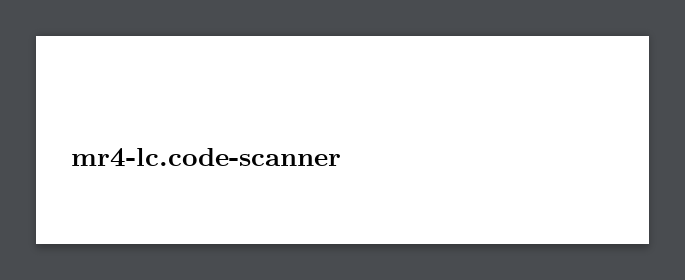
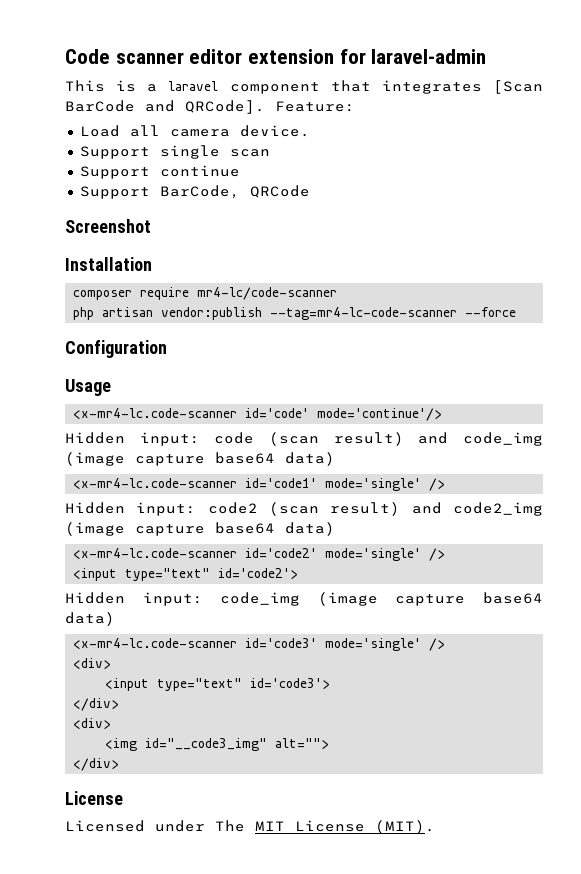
- mr4-lc.code-scanner
+ Code scanner editor extension for laravel-admin
+ This is a laravel component that integrates [Scan BarCode and QRCode]. Feature:
+ Load all camera device.
+ Support single scan
+ Support continue
+ Support BarCode, QRCode
+ Screenshot
+ Installation
+ composer require mr4-lc/code-scanner
+ php artisan vendor:publish --tag=mr4-lc-code-scanner --force
+ Configuration
+ Usage
+ <x-mr4-lc.code-scanner id='code' mode='continue'/>
+ Hidden input: code (scan result) and code_img (image capture base64 data)
+ <x-mr4-lc.code-scanner id='code1' mode='single' />
+ Hidden input: code2 (scan result) and code2_img (image capture base64 data)
+ <x-mr4-lc.code-scanner id='code2' mode='single' />
+ <input type="text" id='code2'>
+ Hidden input: code_img (image capture base64 data)
+ <x-mr4-lc.code-scanner id='code3' mode='single' />
+ <div>
+ <input type="text" id='code3'>
+ </div>
+ <div>
+ <img id="__code3_img" alt="">
+ </div>
+ License
+ Licensed under The MIT License (MIT).

